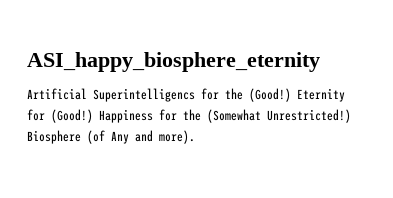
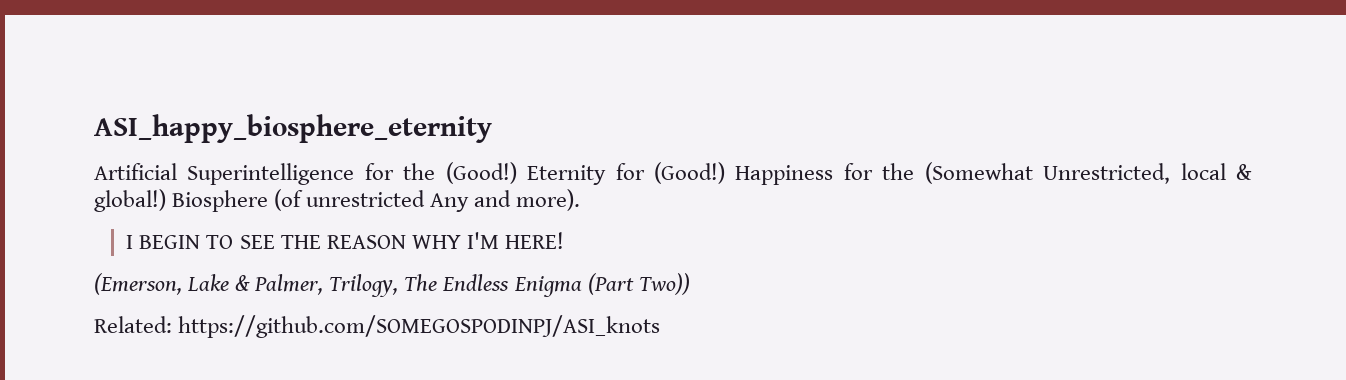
- Artificial Superintelligencs for the (Good!)
+ Artificial Superintelligence for the (Good!)
- Happiness for the (Somewhat Unrestricted!)
+ Happiness for the (Somewhat Unrestricted, local & global!)
- Biosphere (of Any and more).
+ Biosphere (of unrestricted Any and more).
+ I BEGIN TO SEE THE REASON WHY I'M HERE!
+ (Emerson, Lake & Palmer, Trilogy, The Endless Enigma (Part Two))
+ Related: https://github.com/SOMEGOSPODINPJ/ASI_knots

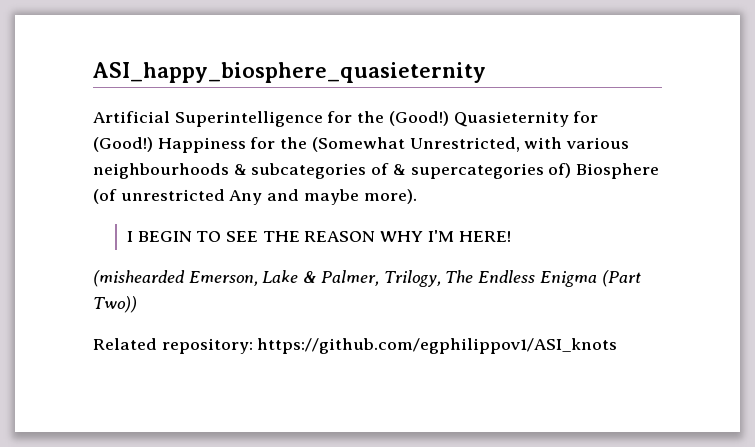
- ASI_happy_biosphere_eternity
+ ASI_happy_biosphere_quasieternity
- Eternity for (Good!)
+ Quasieternity for (Good!)
- Happiness for the (Somewhat Unrestricted, local & global!) Biosphere (of unrestricted Any and more).
+ Happiness for the (Somewhat Unrestricted, with various neighbourhoods & subcategories of & supercategories of) Biosphere (of unrestricted Any and maybe more).
- (Emerson, Lake & Palmer, Trilogy, The Endless Enigma (Part Two))
+ (mishearded Emerson, Lake & Palmer, Trilogy, The Endless Enigma (Part Two))
- Related: https://github.com/SOMEGOSPODINPJ/ASI_knots
+ Related repository: https://github.com/egphilippov1/ASI_knots

